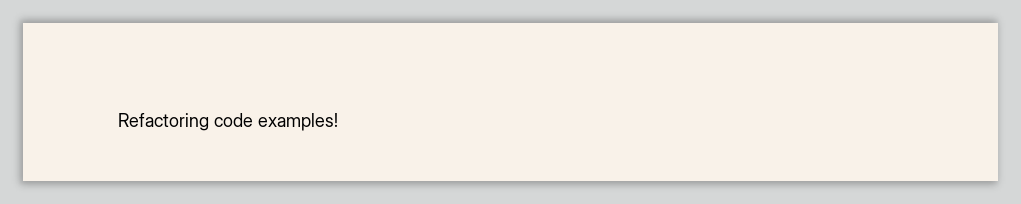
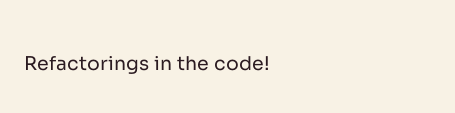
- Refactoring code examples!
+ Refactorings in the code!

